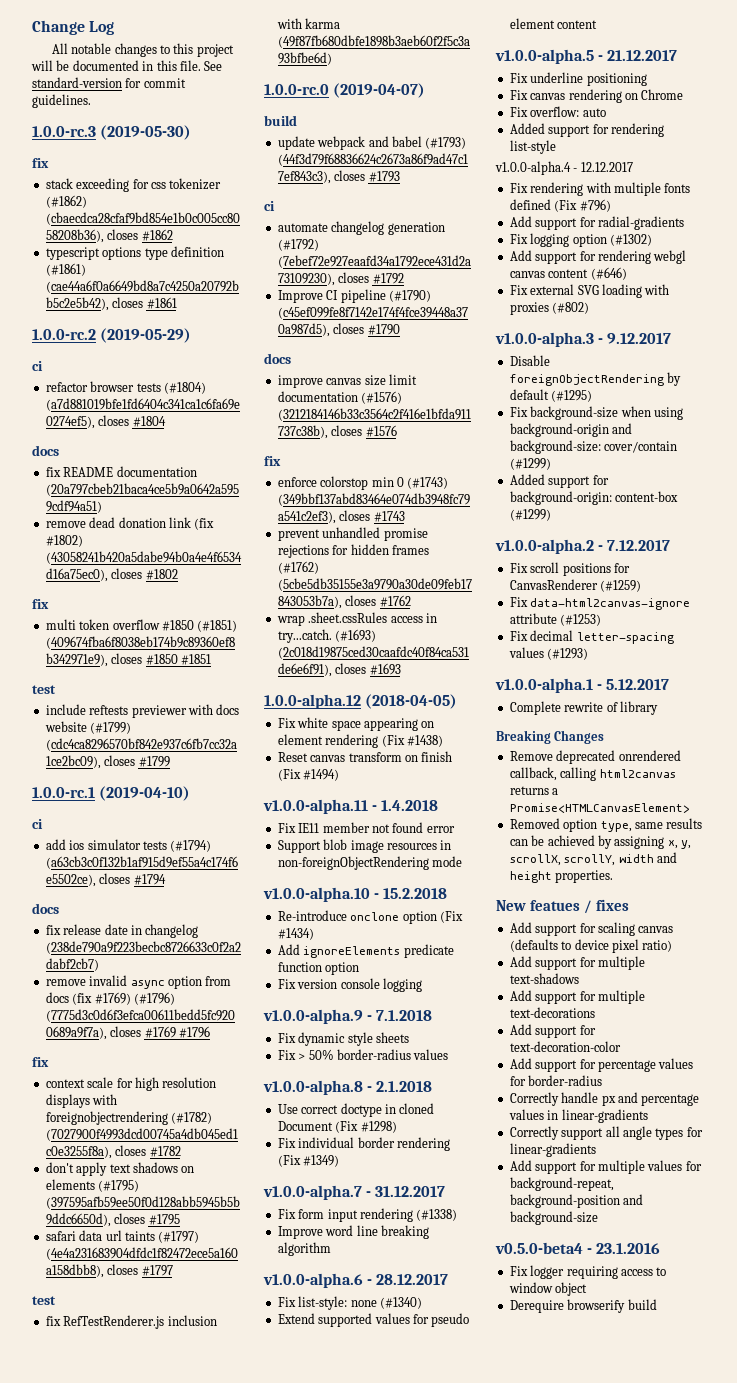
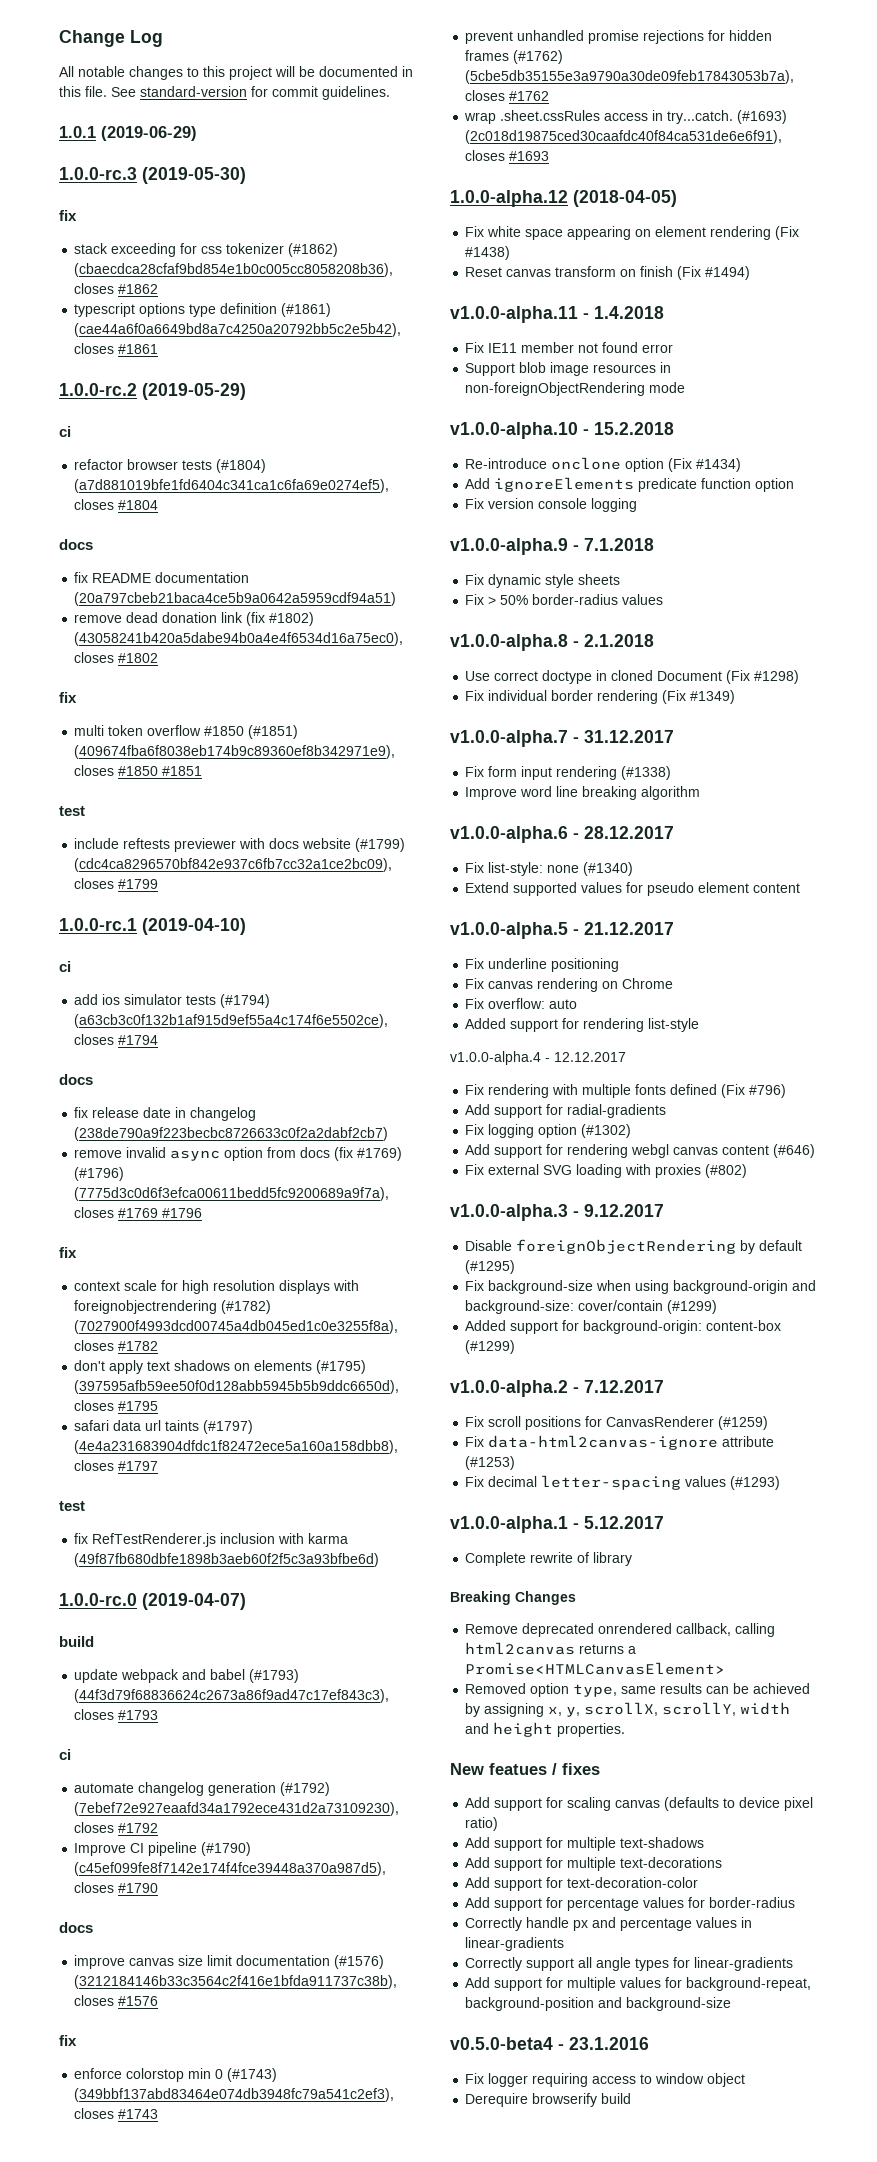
+ 1.0.1 (2019-06-29)

